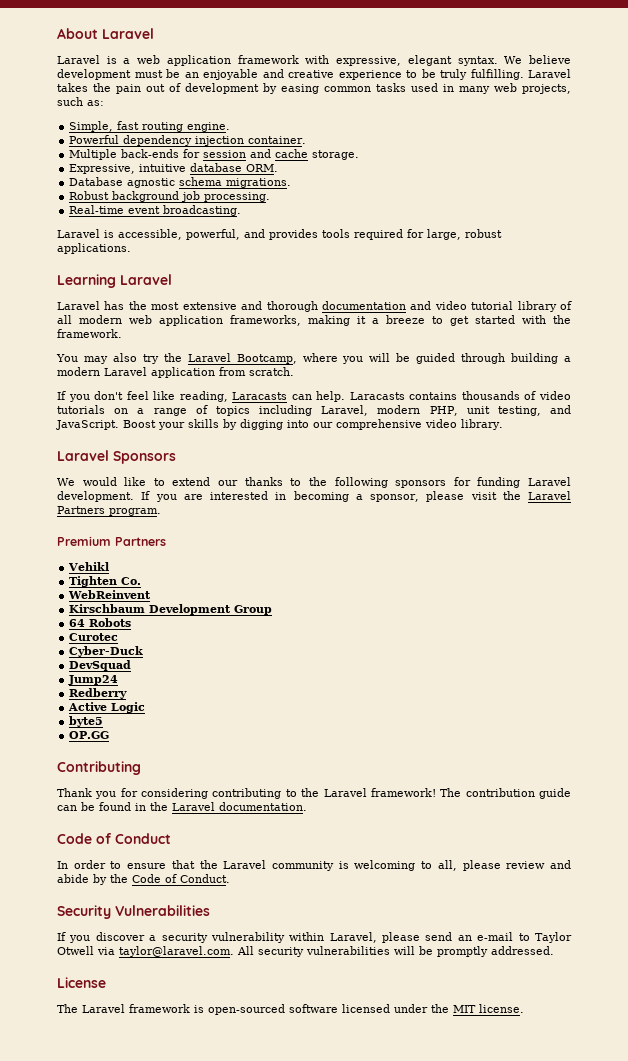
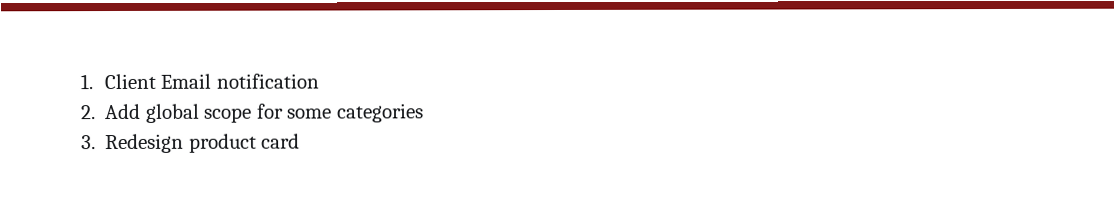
- About Laravel
- Laravel is a web application framework with expressive, elegant syntax. We believe development must be an enjoyable and creative experience to be truly fulfilling. Laravel takes the pain out of development by easing common tasks used in many web projects, such as:
- Simple, fast routing engine.
- Powerful dependency injection container.
- Multiple back-ends for session and cache storage.
- Expressive, intuitive database ORM.
- Database agnostic schema migrations.
- Robust background job processing.
- Real-time event broadcasting.
- Laravel is accessible, powerful, and provides tools required for large, robust applications.
- Learning Laravel
- Laravel has the most extensive and thorough documentation and video tutorial library of all modern web application frameworks, making it a breeze to get started with the framework.
- You may also try the Laravel Bootcamp, where you will be guided through building a modern Laravel application from scratch.
- If you don't feel like reading, Laracasts can help. Laracasts contains thousands of video tutorials on a range of topics including Laravel, modern PHP, unit testing, and JavaScript. Boost your skills by digging into our comprehensive video library.
- Laravel Sponsors
- We would like to extend our thanks to the following sponsors for funding Laravel development. If you are interested in becoming a sponsor, please visit the Laravel Partners program.
- Premium Partners
- Vehikl
- Tighten Co.
- WebReinvent
- Kirschbaum Development Group
- 64 Robots
- Curotec
- Cyber-Duck
- DevSquad
- Jump24
- Redberry
- Active Logic
- byte5
- OP.GG
- Contributing
- Thank you for considering contributing to the Laravel framework! The contribution guide can be found in the Laravel documentation.
- Code of Conduct
- In order to ensure that the Laravel community is welcoming to all, please review and abide by the Code of Conduct.
- Security Vulnerabilities
- If you discover a security vulnerability within Laravel, please send an e-mail to Taylor Otwell via taylor@laravel.com. All security vulnerabilities will be promptly addressed.
- License
- The Laravel framework is open-sourced software licensed under the MIT license.
+ 1. Client Email notification
+ 2. Add global scope for some categories
+ 3. Redesign product card

